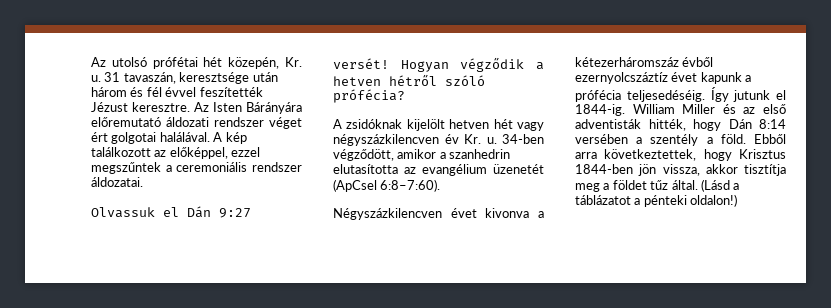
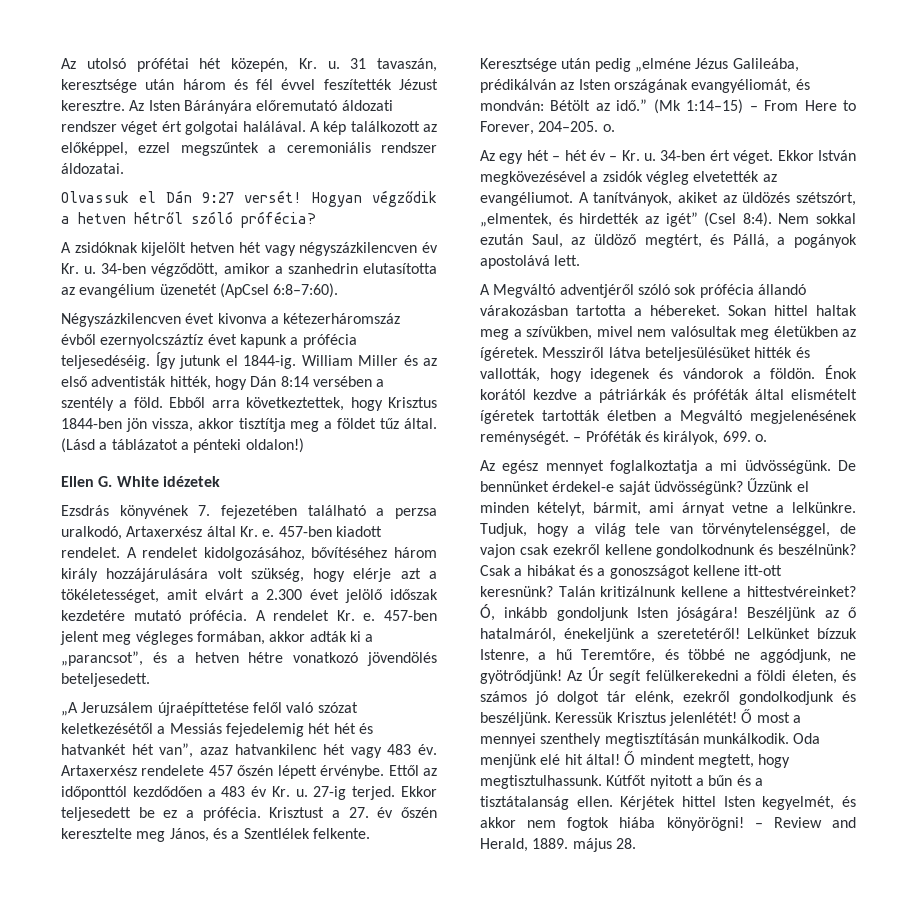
+ Ellen G. White idézetek
+ Ezsdrás könyvének 7. fejezetében található a perzsa uralkodó, Artaxerxész által Kr. e. 457-ben kiadott rendelet. A rendelet kidolgozásához, bővítéséhez három király hozzájárulására volt szükség, hogy elérje azt a tökéletességet, amit elvárt a 2.300 évet jelölő időszak kezdetére mutató prófécia. A rendelet Kr. e. 457-ben jelent meg végleges formában, akkor adták ki a „parancsot”, és a hetven hétre vonatkozó jövendölés beteljesedett.
+ „A Jeruzsálem újraépíttetése felől való szózat keletkezésétől a Messiás fejedelemig hét hét és hatvankét hét van”, azaz hatvankilenc hét vagy 483 év. Artaxerxész rendelete 457 őszén lépett érvénybe. Ettől az időponttól kezdődően a 483 év Kr. u. 27-ig terjed. Ekkor teljesedett be ez a prófécia. Krisztust a 27. év őszén keresztelte meg János, és a Szentlélek felkente. Keresztsége után pedig „elméne Jézus Galileába, prédikálván az Isten országának evangyéliomát, és mondván: Bétölt az idő.” (Mk 1:14–15) – From Here to Forever, 204–205. o.
+ Az egy hét – hét év – Kr. u. 34-ben ért véget. Ekkor István megkövezésével a zsidók végleg elvetették az evangéliumot. A tanítványok, akiket az üldözés szétszórt, „elmentek, és hirdették az igét” (Csel 8:4). Nem sokkal ezután Saul, az üldöző megtért, és Pállá, a pogányok apostolává lett.
+ A Megváltó adventjéről szóló sok prófécia állandó várakozásban tartotta a hébereket. Sokan hittel haltak meg a szívükben, mivel nem valósultak meg életükben az ígéretek. Messziről látva beteljesülésüket hitték és vallották, hogy idegenek és vándorok a földön. Énok korától kezdve a pátriárkák és próféták által elismételt ígéretek tartották életben a Megváltó megjelenésének reménységét. – Próféták és királyok, 699. o.
+ Az egész mennyet foglalkoztatja a mi üdvösségünk. De bennünket érdekel-e saját üdvösségünk? Űzzünk el minden kételyt, bármit, ami árnyat vetne a lelkünkre. Tudjuk, hogy a világ tele van törvénytelenséggel, de vajon csak ezekről kellene gondolkodnunk és beszélnünk? Csak a hibákat és a gonoszságot kellene itt-ott keresnünk? Talán kritizálnunk kellene a hittestvéreinket? Ó, inkább gondoljunk Isten jóságára! Beszéljünk az ő hatalmáról, énekeljünk a szeretetéről! Lelkünket bízzuk Istenre, a hű Teremtőre, és többé ne aggódjunk, ne gyötrődjünk! Az Úr segít felülkerekedni a földi életen, és számos jó dolgot tár elénk, ezekről gondolkodjunk és beszéljünk. Keressük Krisztus jelenlétét! Ő most a mennyei szenthely megtisztításán munkálkodik. Oda menjünk elé hit által! Ő mindent megtett, hogy megtisztulhassunk. Kútfőt nyitott a bűn és a tisztátalanság ellen. Kérjétek hittel Isten kegyelmét, és akkor nem fogtok hiába könyörögni! – Review and Herald, 1889. május 28.

